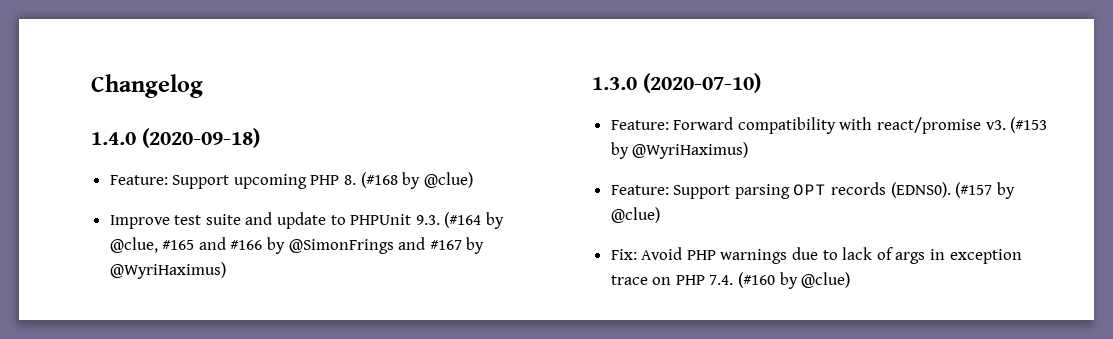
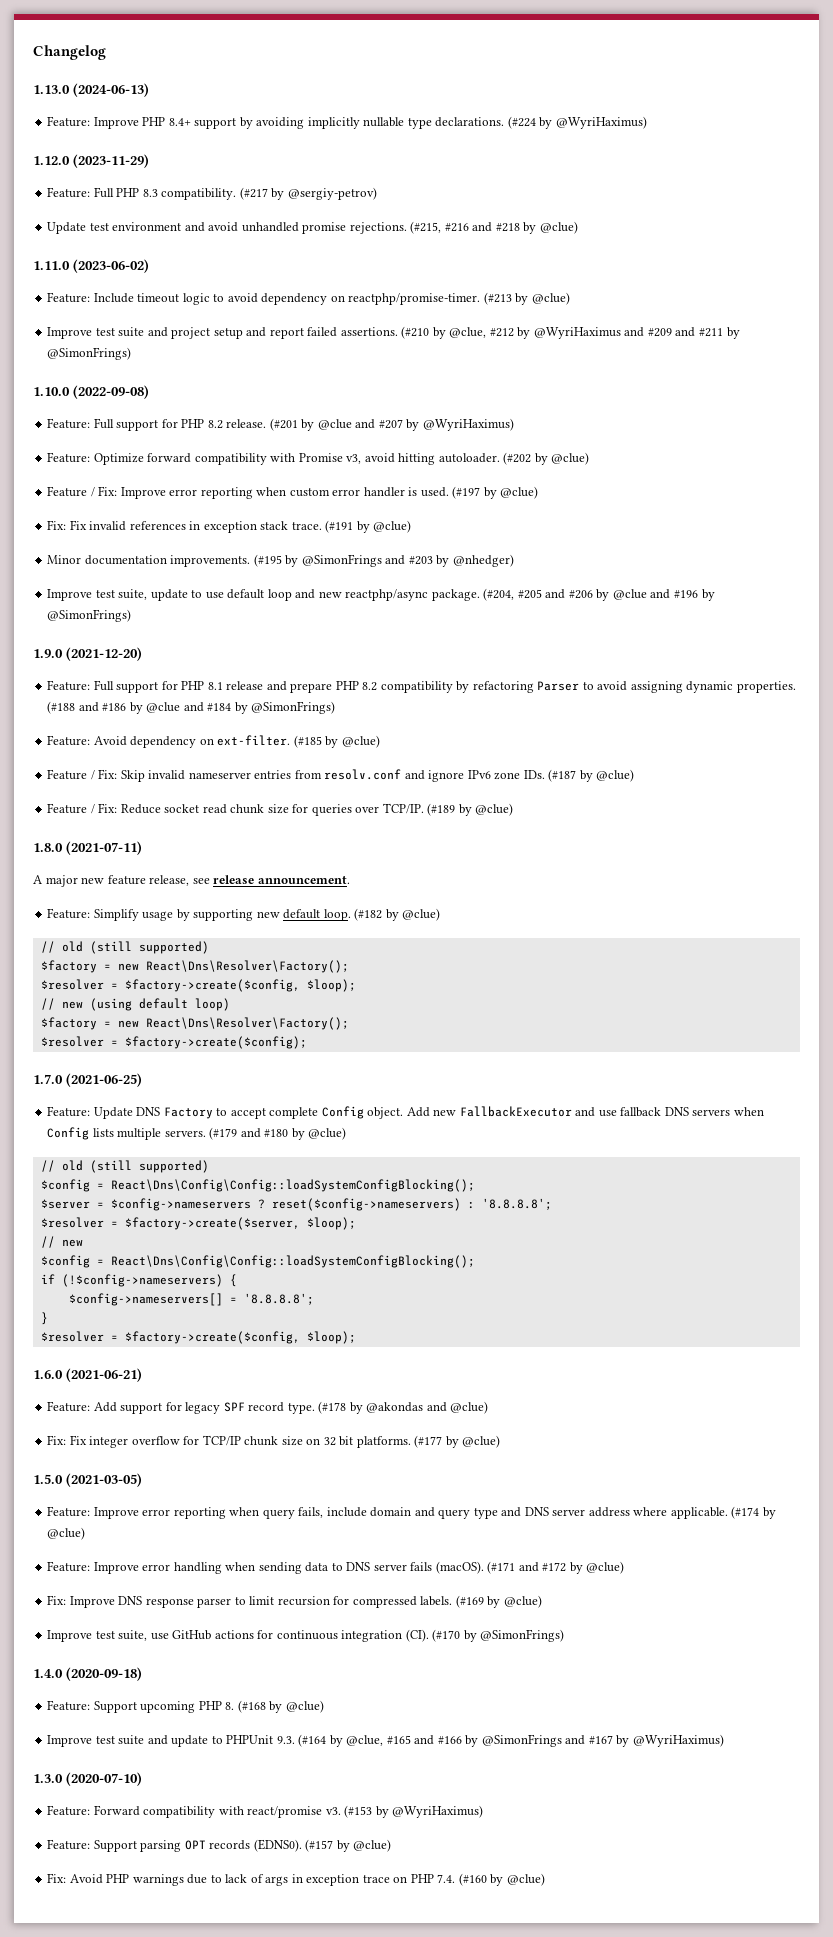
+ 1.13.0 (2024-06-13)
+ Feature: Improve PHP 8.4+ support by avoiding implicitly nullable type declarations. (#224 by @WyriHaximus)
+ 1.12.0 (2023-11-29)
+ Feature: Full PHP 8.3 compatibility. (#217 by @sergiy-petrov)
+ Update test environment and avoid unhandled promise rejections. (#215, #216 and #218 by @clue)
+ 1.11.0 (2023-06-02)
+ Feature: Include timeout logic to avoid dependency on reactphp/promise-timer. (#213 by @clue)
+ Improve test suite and project setup and report failed assertions. (#210 by @clue, #212 by @WyriHaximus and #209 and #211 by @SimonFrings)
+ 1.10.0 (2022-09-08)
+ Feature: Full support for PHP 8.2 release. (#201 by @clue and #207 by @WyriHaximus)
+ Feature: Optimize forward compatibility with Promise v3, avoid hitting autoloader. (#202 by @clue)
+ Feature / Fix: Improve error reporting when custom error handler is used. (#197 by @clue)
+ Fix: Fix invalid references in exception stack trace. (#191 by @clue)
+ Minor documentation improvements. (#195 by @SimonFrings and #203 by @nhedger)
+ Improve test suite, update to use default loop and new reactphp/async package. (#204, #205 and #206 by @clue and #196 by @SimonFrings)
+ 1.9.0 (2021-12-20)
+ Feature: Full support for PHP 8.1 release and prepare PHP 8.2 compatibility by refactoring Parser to avoid assigning dynamic properties. (#188 and #186 by @clue and #184 by @SimonFrings)
+ Feature: Avoid dependency on ext-filter. (#185 by @clue)
+ Feature / Fix: Skip invalid nameserver entries from resolv.conf and ignore IPv6 zone IDs. (#187 by @clue)
+ Feature / Fix: Reduce socket read chunk size for queries over TCP/IP. (#189 by @clue)
+ 1.8.0 (2021-07-11)
+ A major new feature release, see release announcement.
+ Feature: Simplify usage by supporting new default loop. (#182 by @clue)
+ // old (still supported)
+ $factory = new React\Dns\Resolver\Factory();
+ $resolver = $factory->create($config, $loop);
+ // new (using default loop)
+ $factory = new React\Dns\Resolver\Factory();
+ $resolver = $factory->create($config);
+ 1.7.0 (2021-06-25)
+ Feature: Update DNS Factory to accept complete Config object. Add new FallbackExecutor and use fallback DNS servers when Config lists multiple servers. (#179 and #180 by @clue)
+ // old (still supported)
+ $config = React\Dns\Config\Config::loadSystemConfigBlocking();
+ $server = $config->nameservers ? reset($config->nameservers) : '8.8.8.8';
+ $resolver = $factory->create($server, $loop);
+ // new
+ $config = React\Dns\Config\Config::loadSystemConfigBlocking();
+ if (!$config->nameservers) {
+ $config->nameservers[] = '8.8.8.8';
+ }
+ $resolver = $factory->create($config, $loop);
+ 1.6.0 (2021-06-21)
+ Feature: Add support for legacy SPF record type. (#178 by @akondas and @clue)
+ Fix: Fix integer overflow for TCP/IP chunk size on 32 bit platforms. (#177 by @clue)
+ 1.5.0 (2021-03-05)
+ Feature: Improve error reporting when query fails, include domain and query type and DNS server address where applicable. (#174 by @clue)
+ Feature: Improve error handling when sending data to DNS server fails (macOS). (#171 and #172 by @clue)
+ Fix: Improve DNS response parser to limit recursion for compressed labels. (#169 by @clue)
+ Improve test suite, use GitHub actions for continuous integration (CI). (#170 by @SimonFrings)

